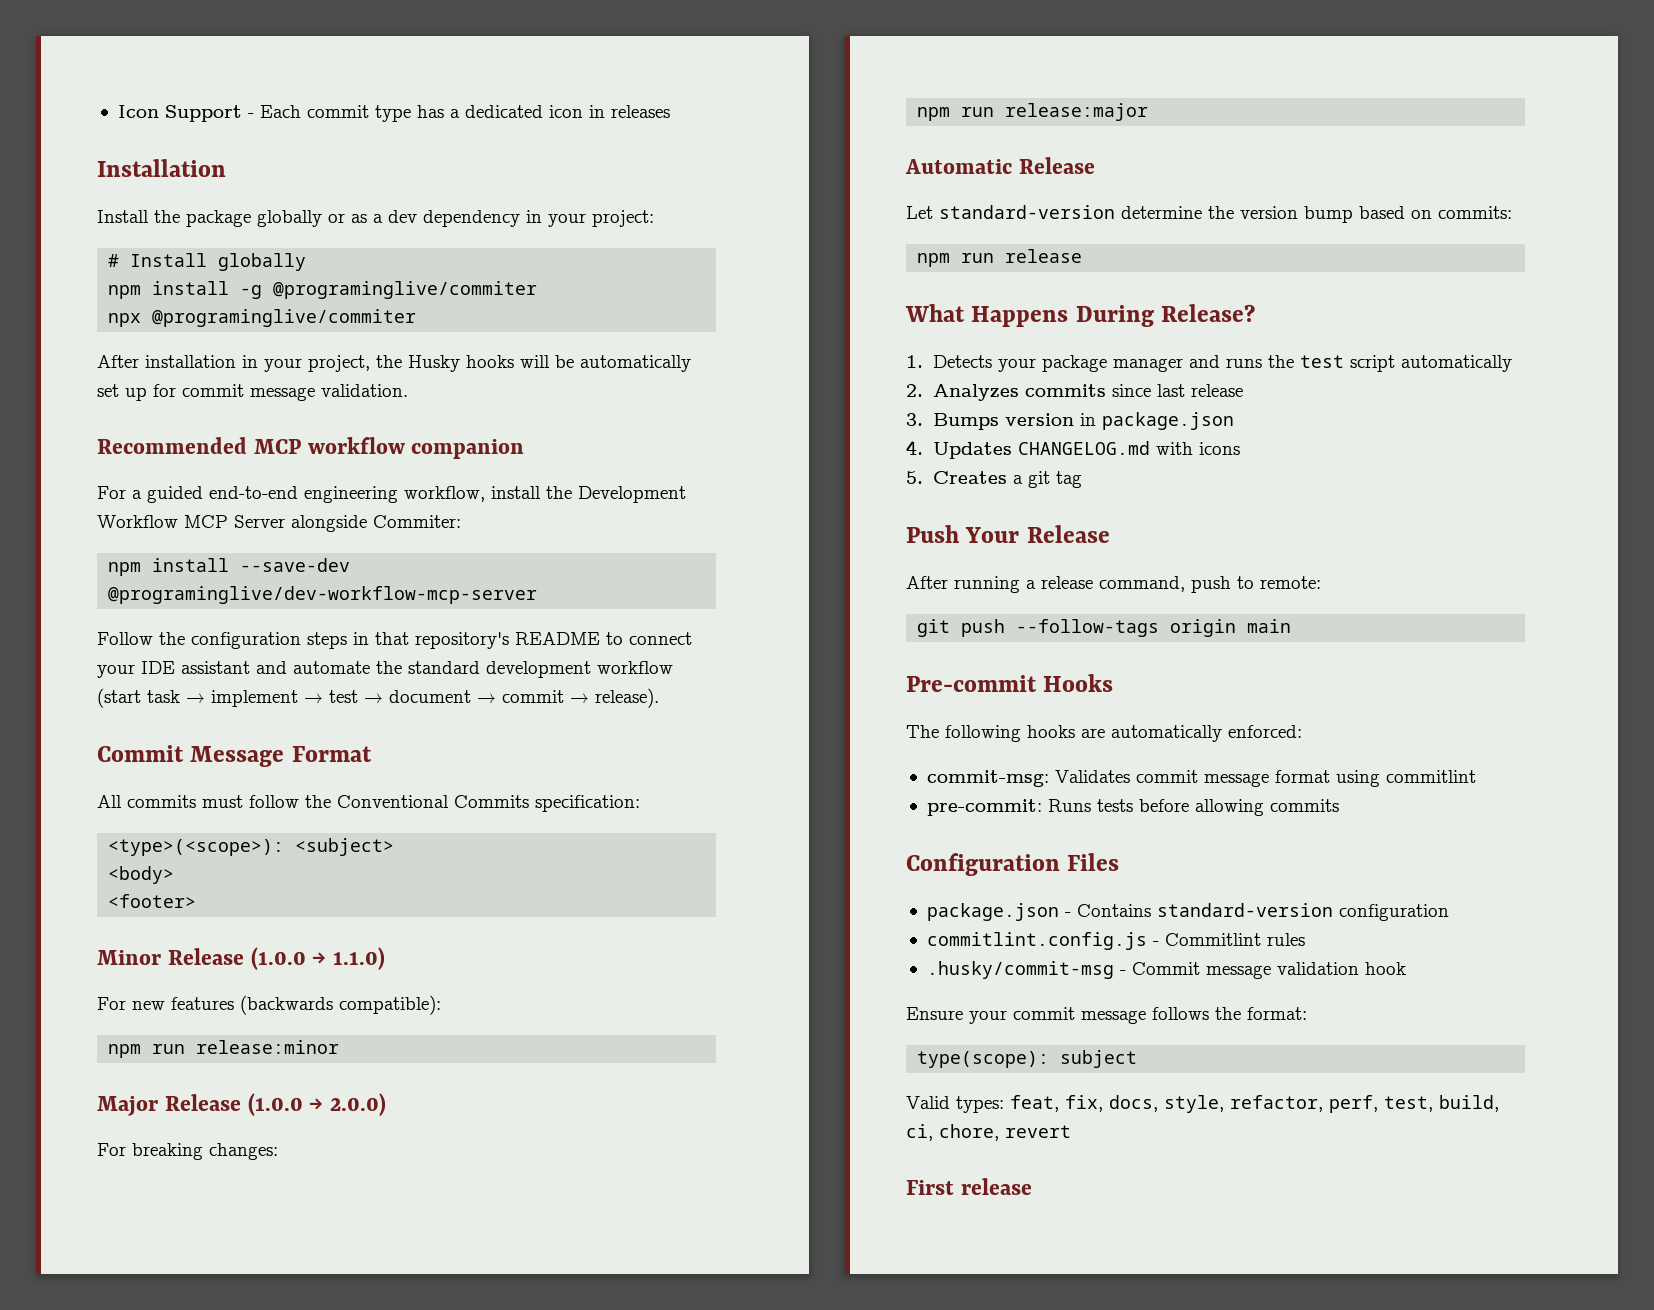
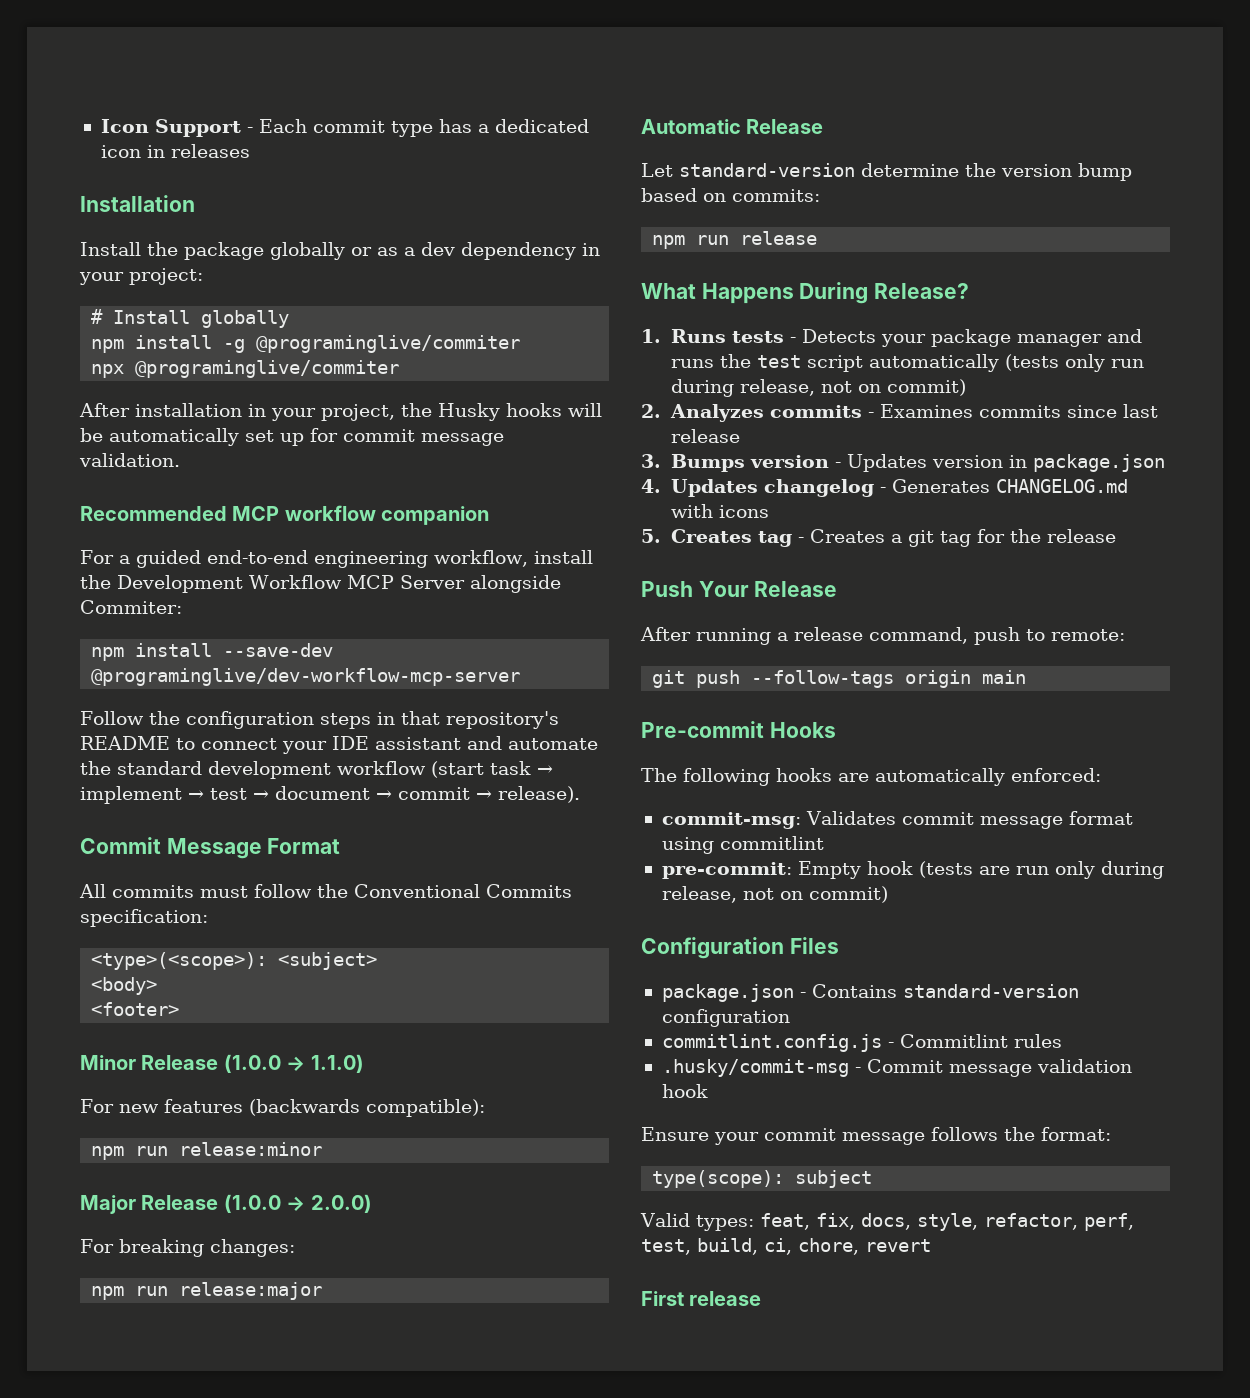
- 1. Detects your package manager and runs the test script automatically
+ 1. Runs tests - Detects your package manager and runs the test script automatically (tests only run during release, not on commit)
- 2. Analyzes commits since last release
+ 2. Analyzes commits - Examines commits since last release
- 3. Bumps version in package.json
+ 3. Bumps version - Updates version in package.json
- 4. Updates CHANGELOG.md with icons
+ 4. Updates changelog - Generates CHANGELOG.md with icons
- 5. Creates a git tag
+ 5. Creates tag - Creates a git tag for the release
- pre-commit: Runs tests before allowing commits
+ pre-commit: Empty hook (tests are run only during release, not on commit)

